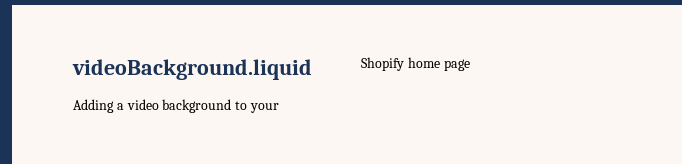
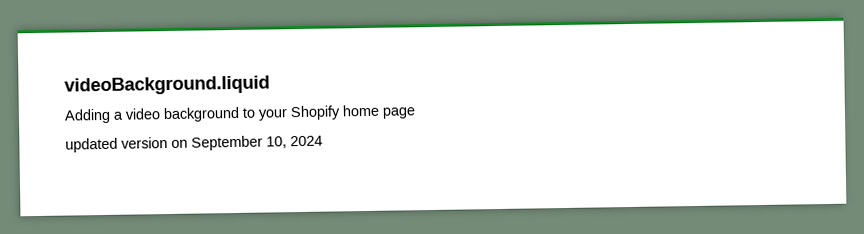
+ updated version on September 10, 2024

